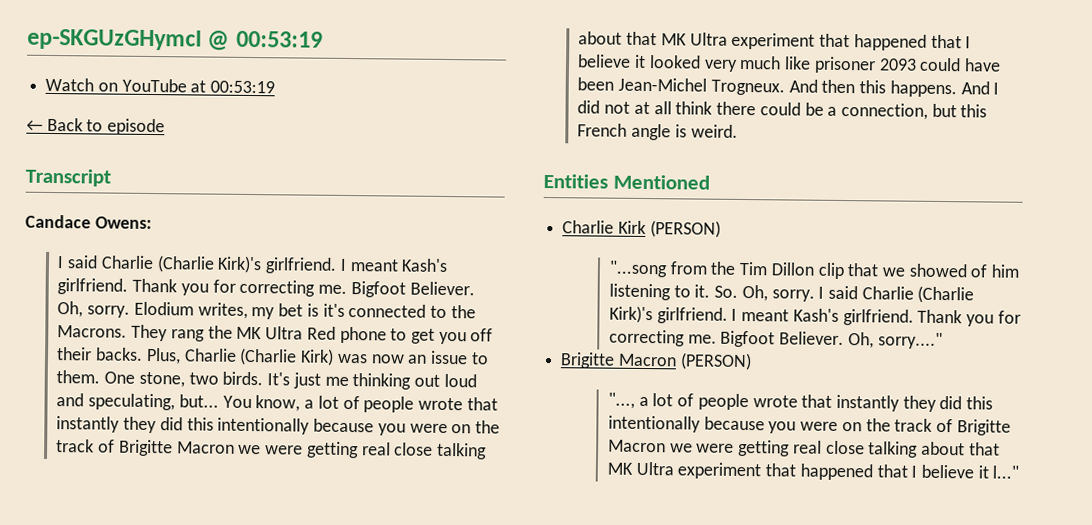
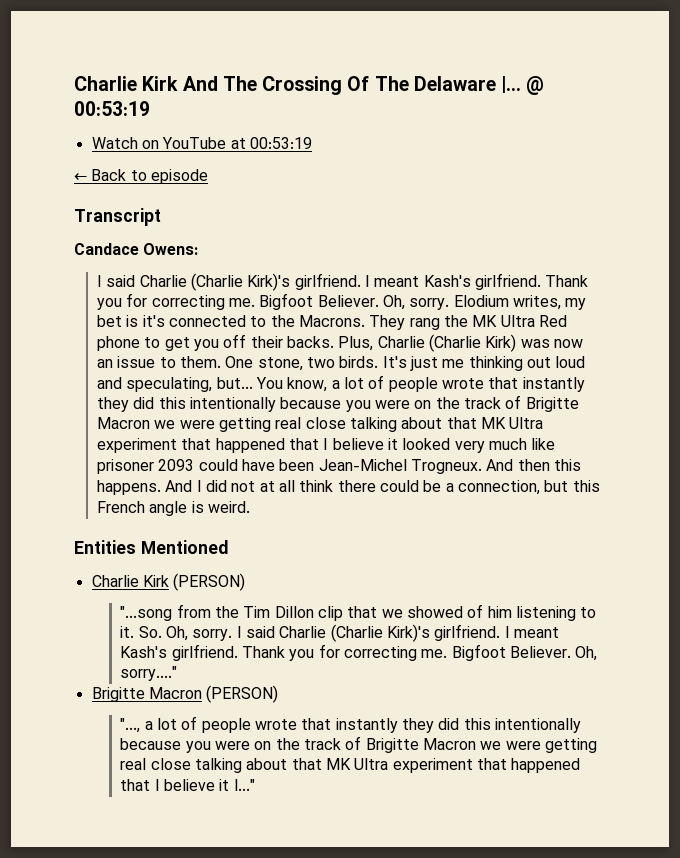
- ep-SKGUzGHymcI @ 00:53:19
+ Charlie Kirk And The Crossing Of The Delaware |... @ 00:53:19

